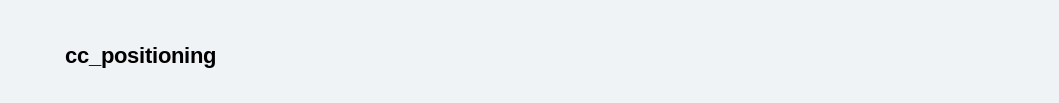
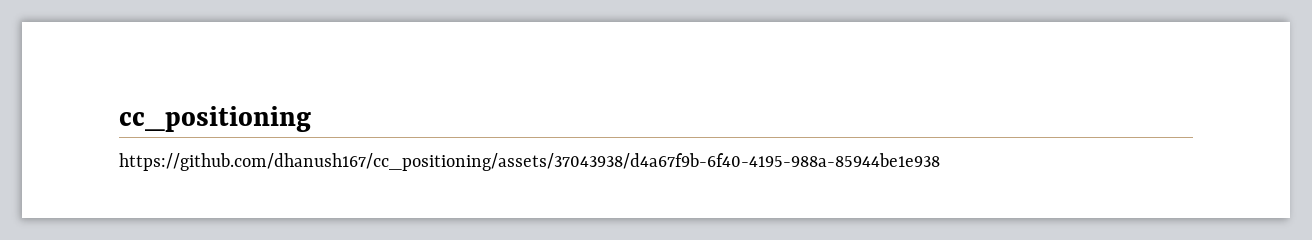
+ https://github.com/dhanush167/cc_positioning/assets/37043938/d4a67f9b-6f40-4195-988a-85944be1e938

